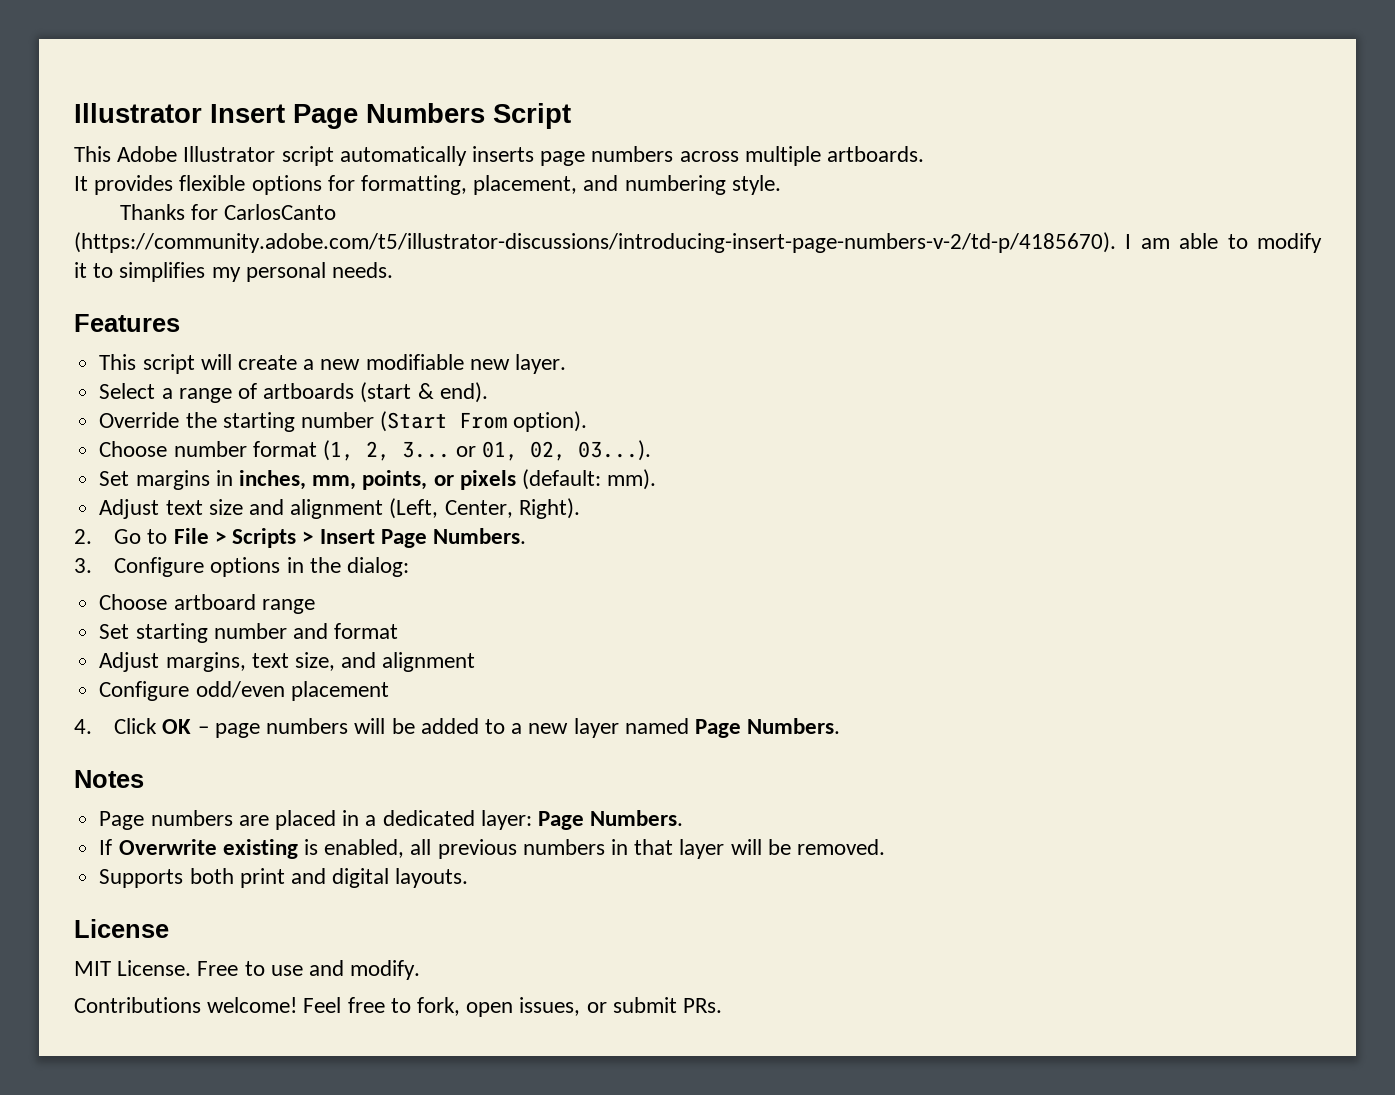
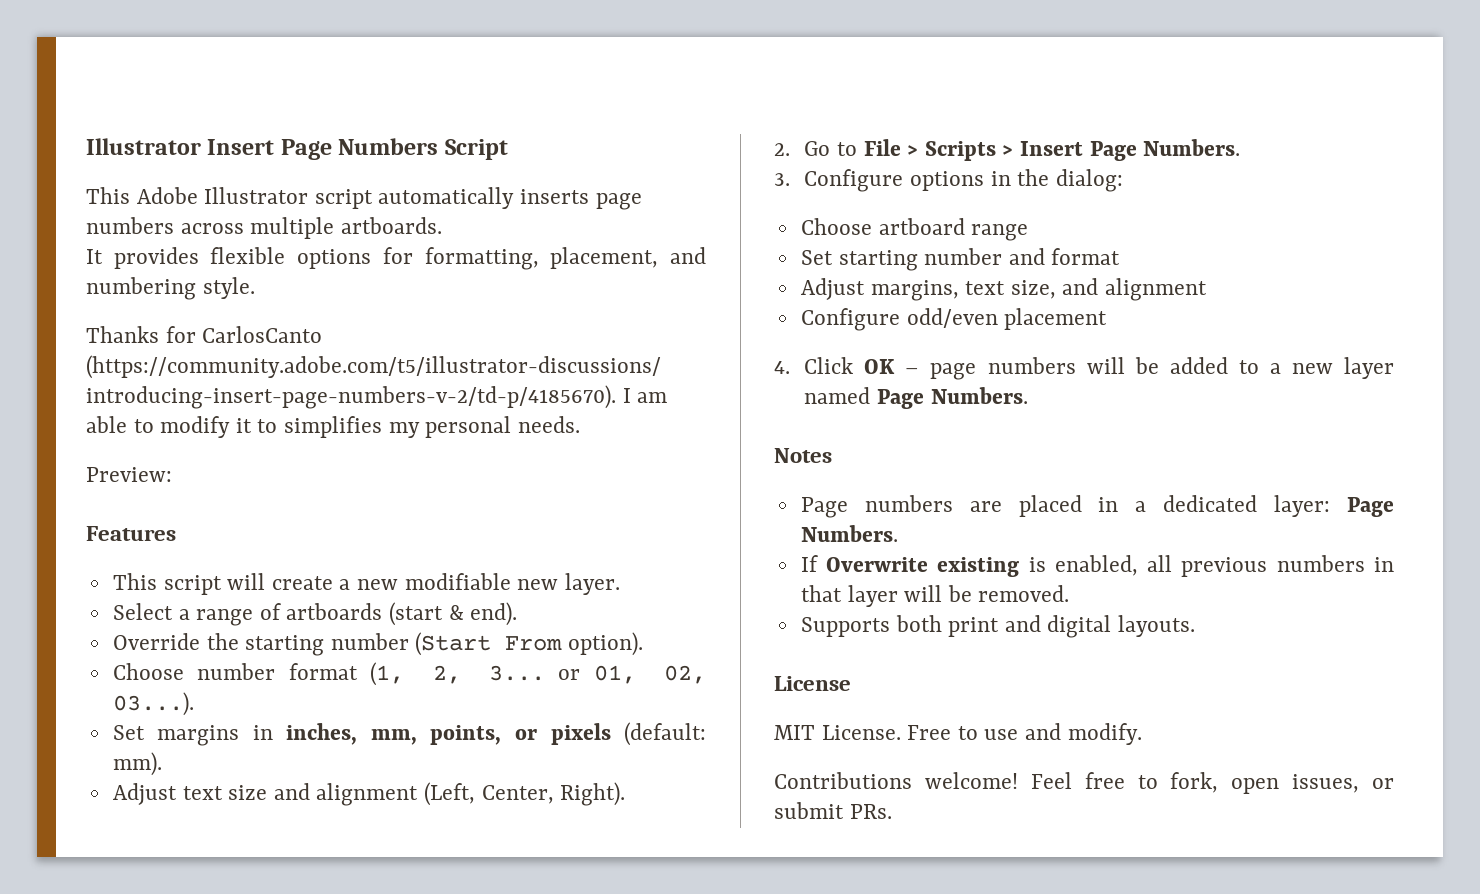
+ Preview:

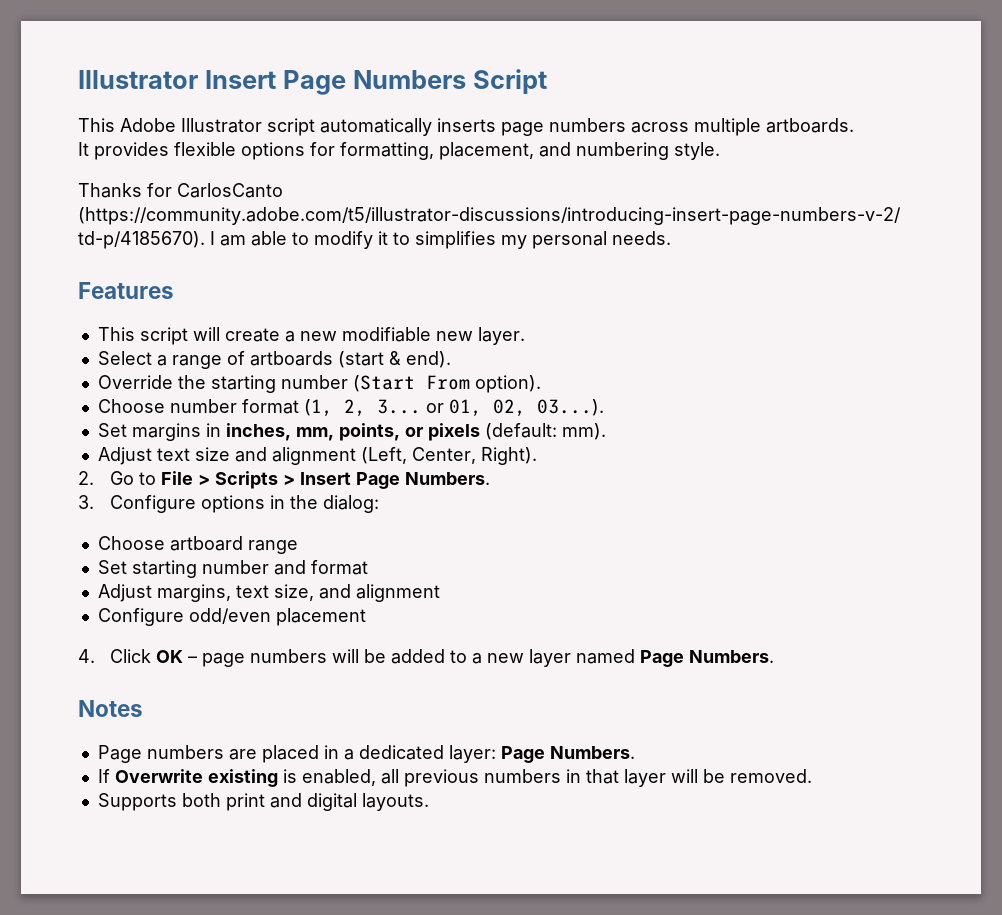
- Preview:
- License
- MIT License. Free to use and modify.
- Contributions welcome! Feel free to fork, open issues, or submit PRs.

